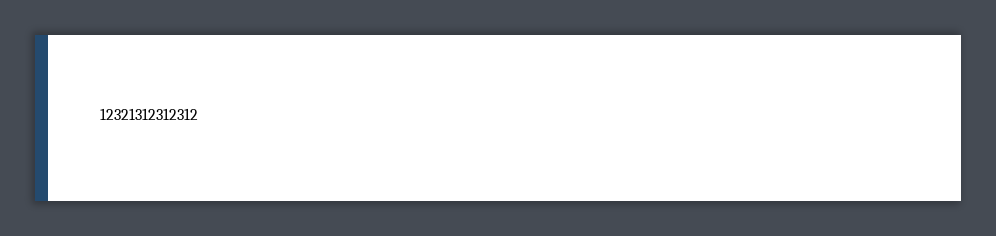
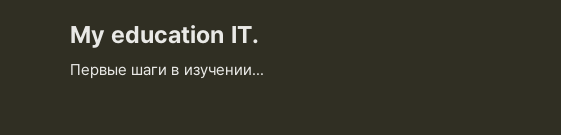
- 12321312312312
+ My education IT.
+ Первые шаги в изучении...

